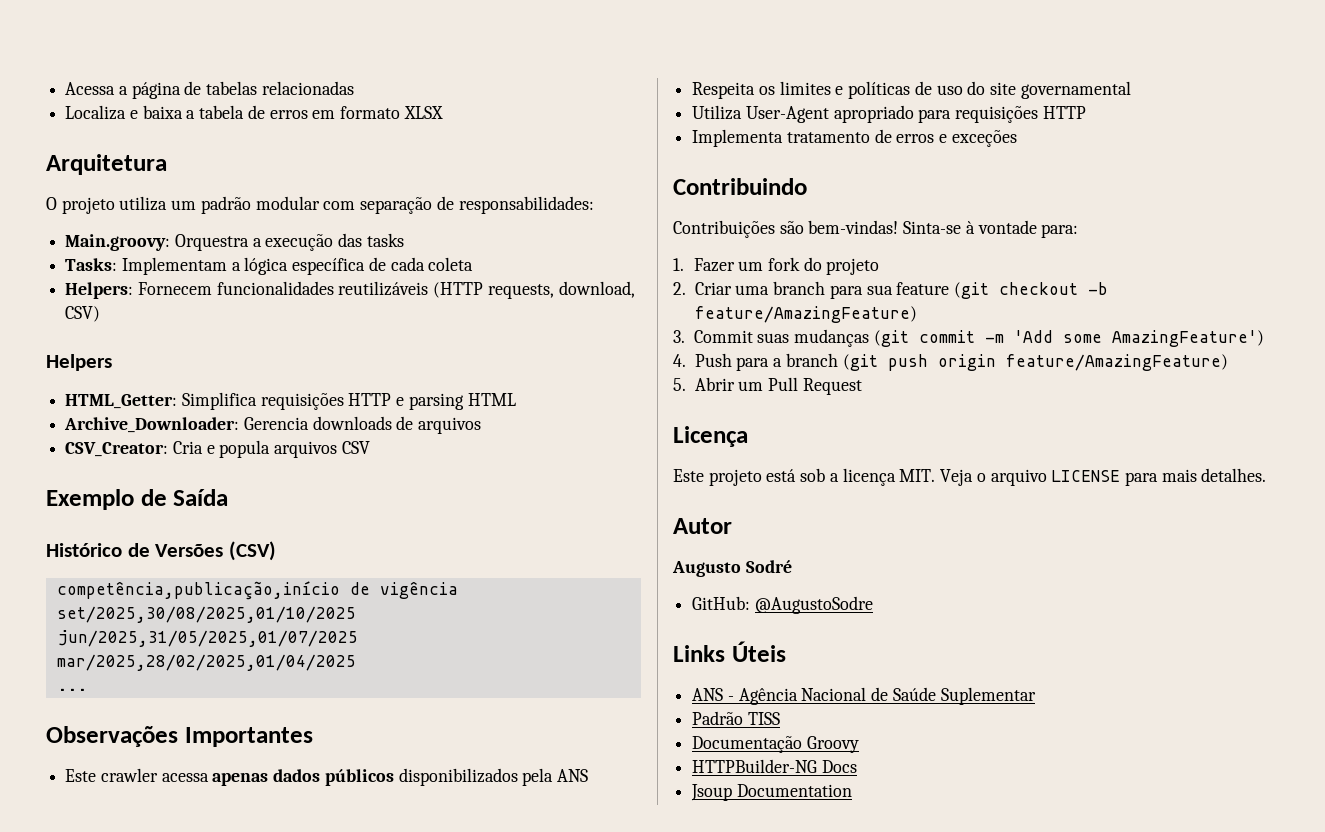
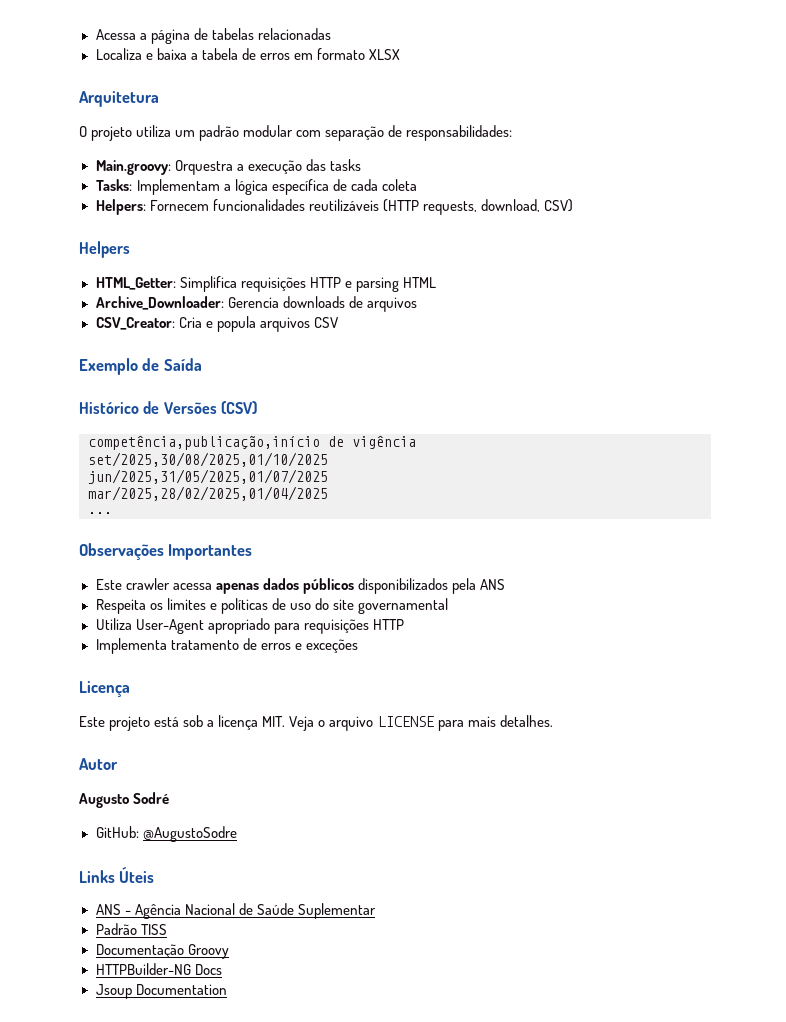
- Contribuindo
- Contribuições são bem-vindas! Sinta-se à vontade para:
- 1. Fazer um fork do projeto
- 2. Criar uma branch para sua feature (git checkout -b feature/AmazingFeature)
- 3. Commit suas mudanças (git commit -m 'Add some AmazingFeature')
- 4. Push para a branch (git push origin feature/AmazingFeature)
- 5. Abrir um Pull Request

